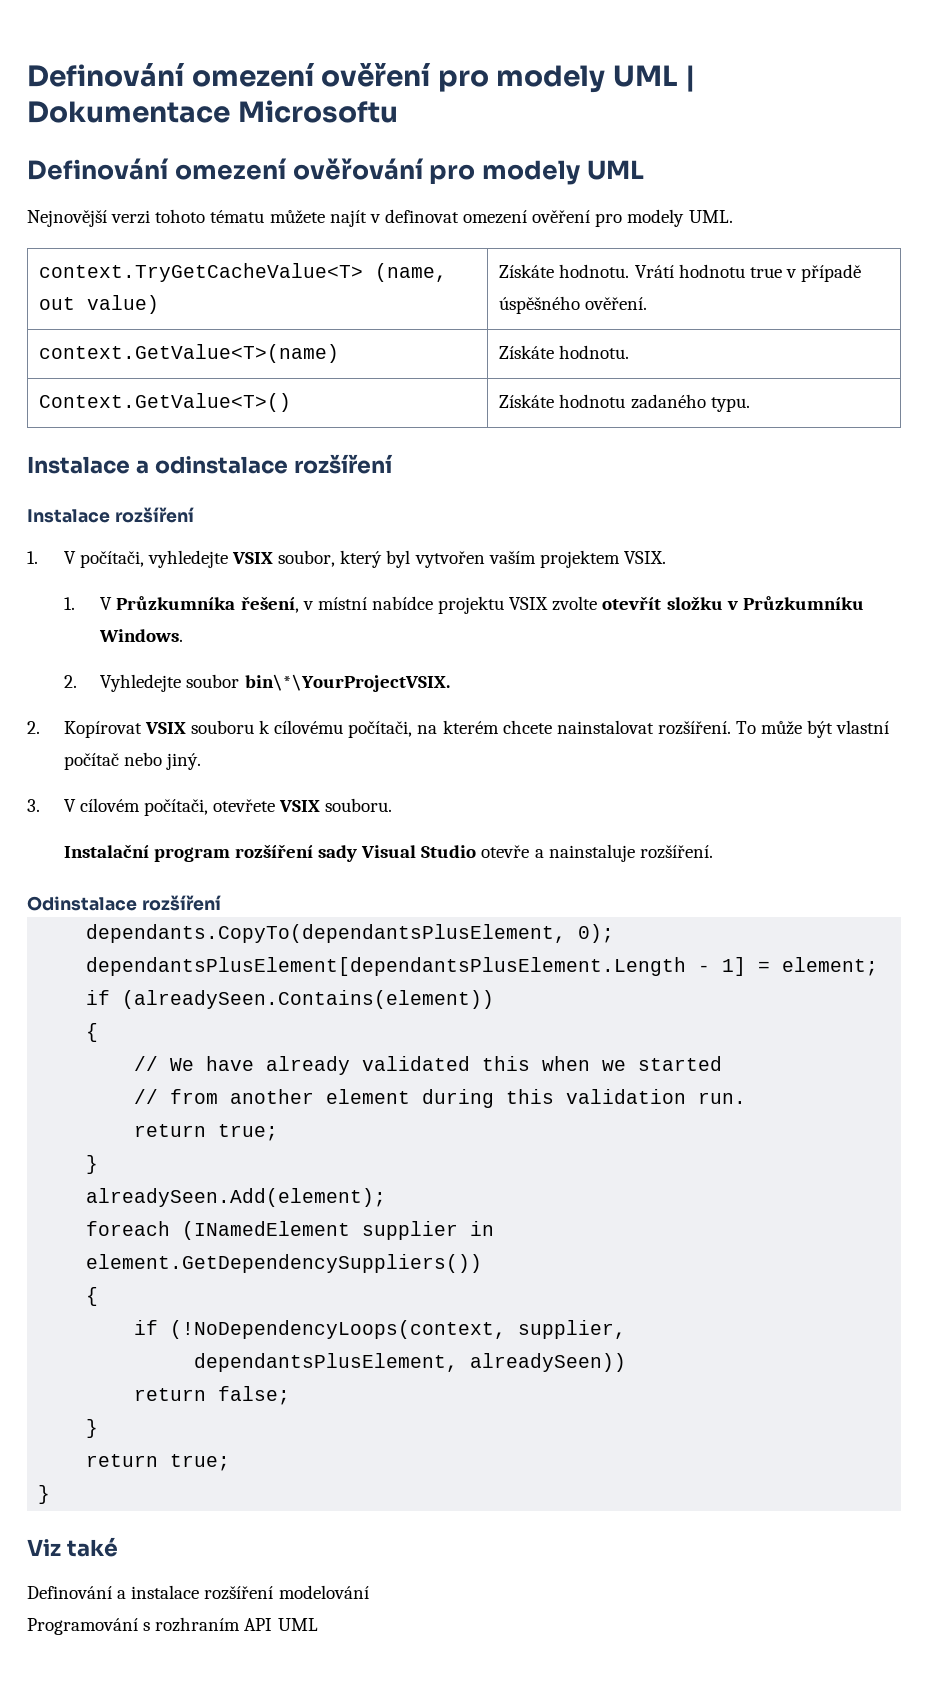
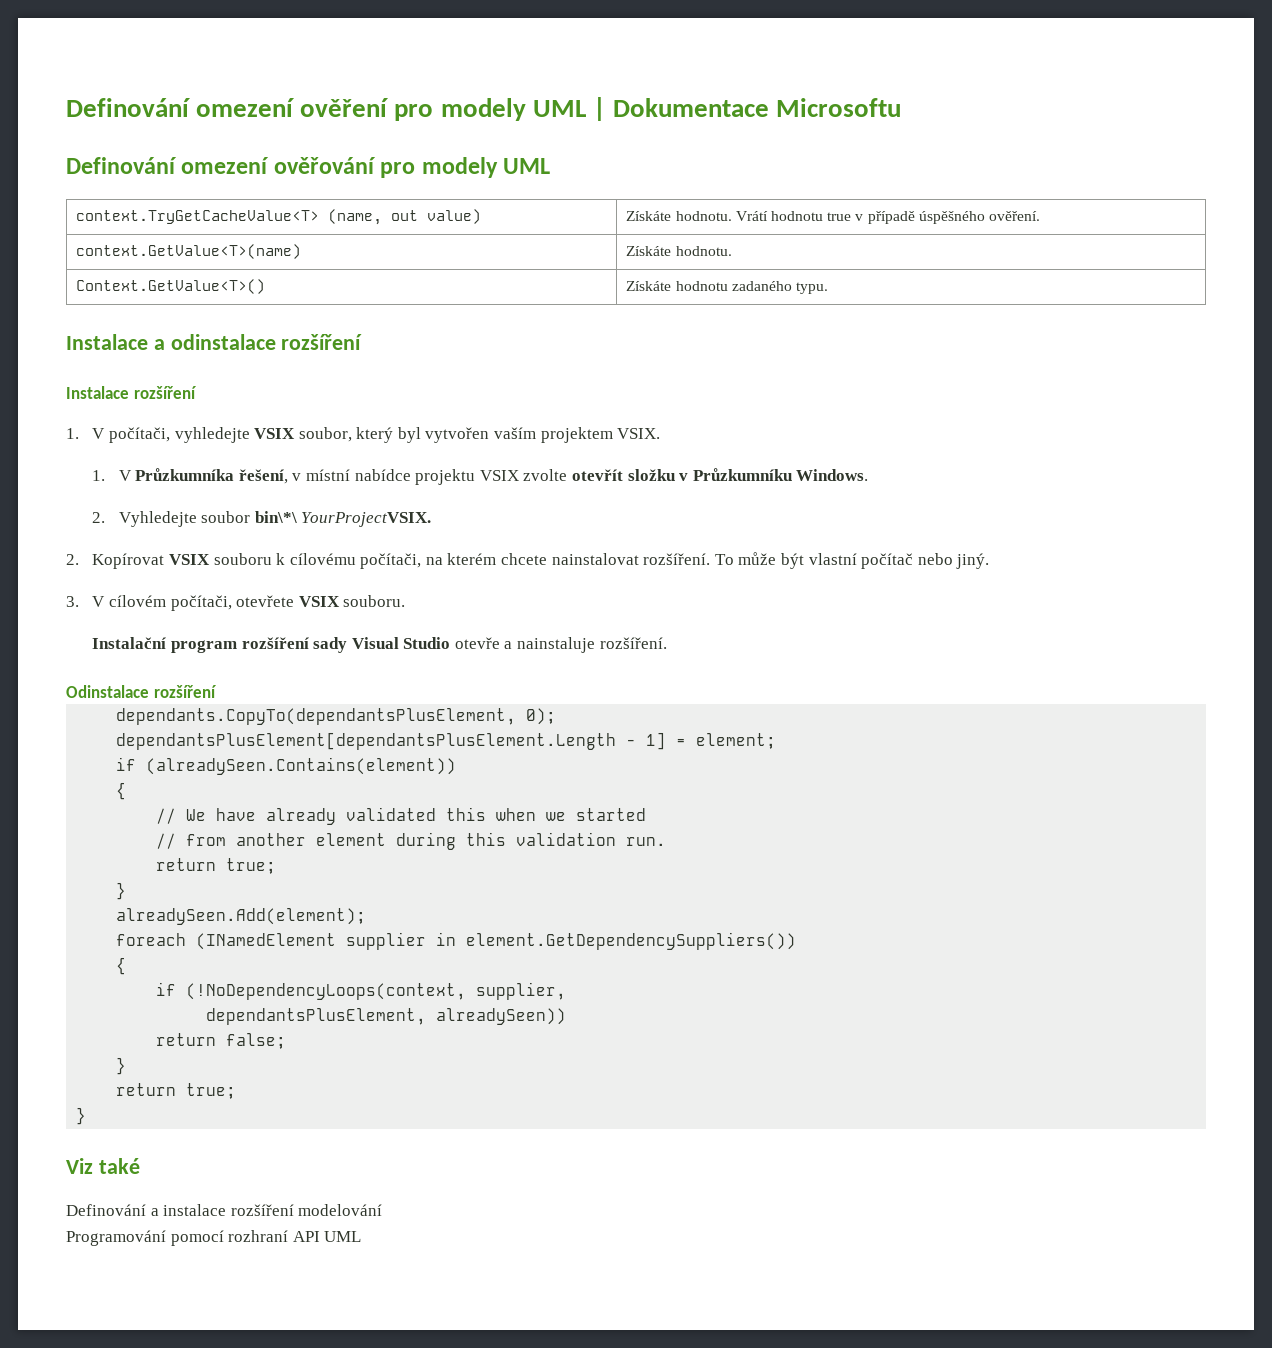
- Nejnovější verzi tohoto tématu můžete najít v definovat omezení ověření pro modely UML.
- 2. Vyhledejte soubor bin\*\YourProjectVSIX.
+ 2. Vyhledejte soubor bin\*\ YourProjectVSIX.
- Programování s rozhraním API UML
+ Programování pomocí rozhraní API UML

